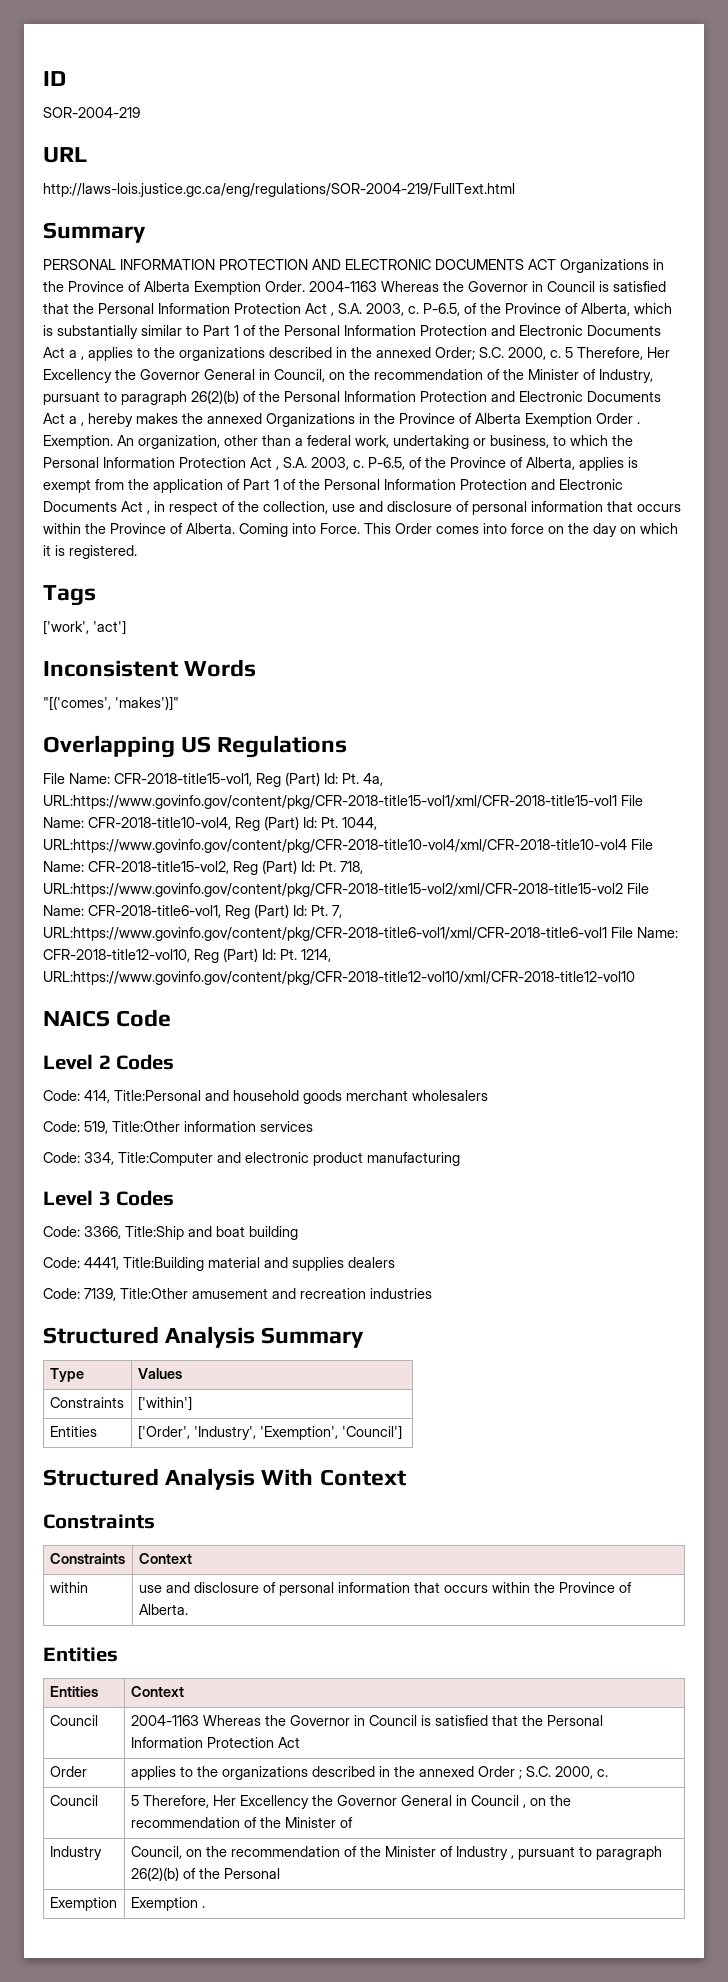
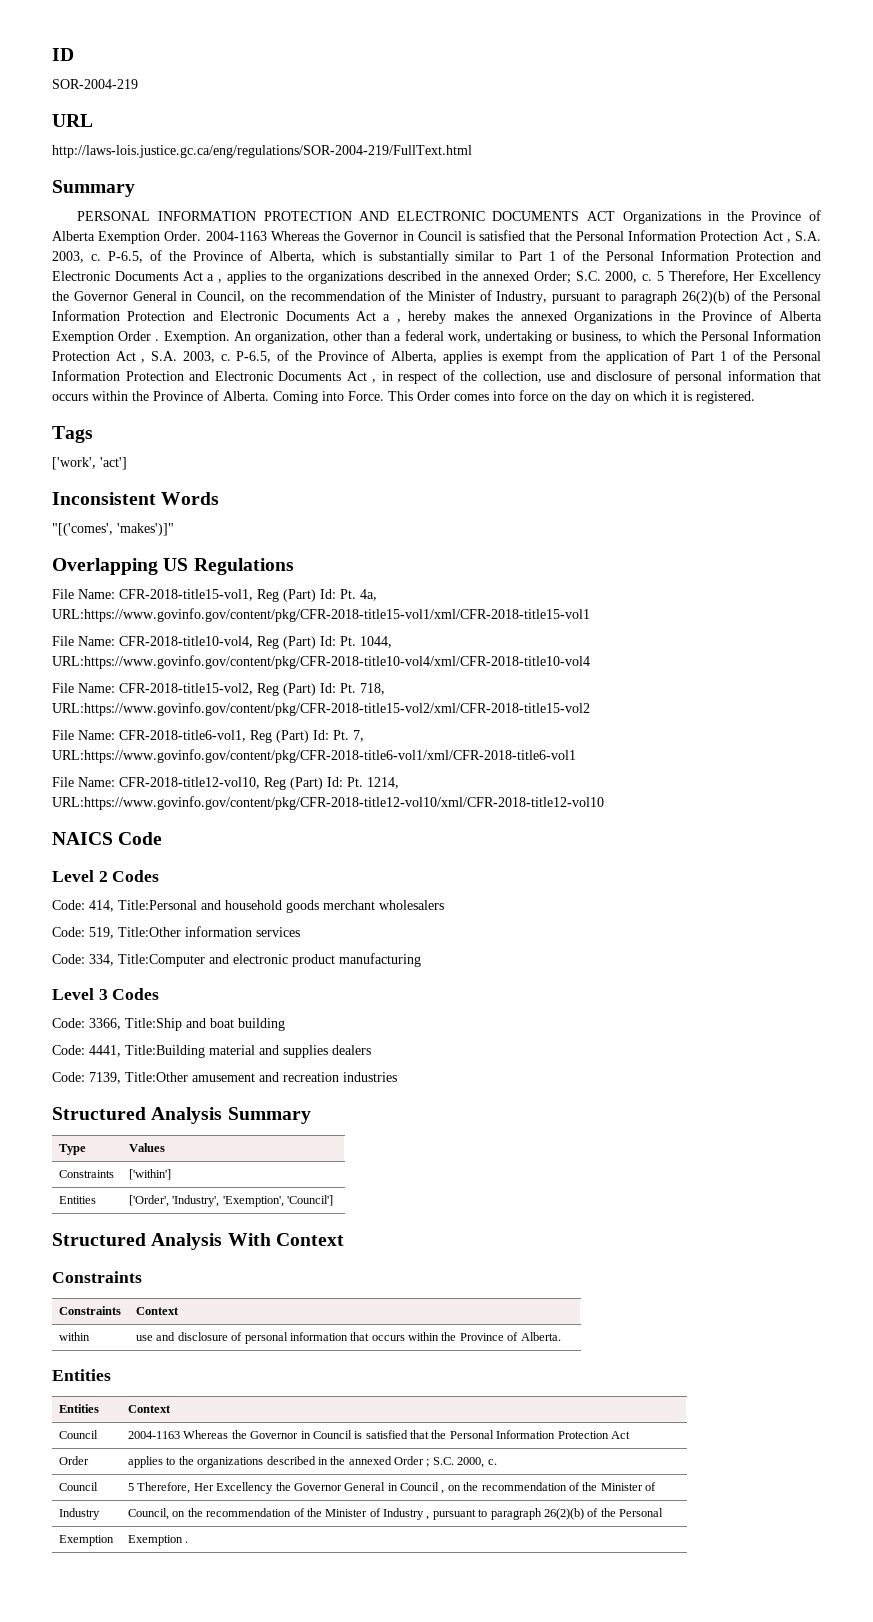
- File Name: CFR-2018-title15-vol1, Reg (Part) Id: Pt. 4a, URL:https://www.govinfo.gov/content/pkg/CFR-2018-title15-vol1/xml/CFR-2018-title15-vol1 File Name: CFR-2018-title10-vol4, Reg (Part) Id: Pt. 1044, URL:https://www.govinfo.gov/content/pkg/CFR-2018-title10-vol4/xml/CFR-2018-title10-vol4 File Name: CFR-2018-title15-vol2, Reg (Part) Id: Pt. 718, URL:https://www.govinfo.gov/content/pkg/CFR-2018-title15-vol2/xml/CFR-2018-title15-vol2 File Name: CFR-2018-title6-vol1, Reg (Part) Id: Pt. 7, URL:https://www.govinfo.gov/content/pkg/CFR-2018-title6-vol1/xml/CFR-2018-title6-vol1 File Name: CFR-2018-title12-vol10, Reg (Part) Id: Pt. 1214, URL:https://www.govinfo.gov/content/pkg/CFR-2018-title12-vol10/xml/CFR-2018-title12-vol10
+ File Name: CFR-2018-title15-vol1, Reg (Part) Id: Pt. 4a, URL:https://www.govinfo.gov/content/pkg/CFR-2018-title15-vol1/xml/CFR-2018-title15-vol1
+ File Name: CFR-2018-title10-vol4, Reg (Part) Id: Pt. 1044, URL:https://www.govinfo.gov/content/pkg/CFR-2018-title10-vol4/xml/CFR-2018-title10-vol4
+ File Name: CFR-2018-title15-vol2, Reg (Part) Id: Pt. 718, URL:https://www.govinfo.gov/content/pkg/CFR-2018-title15-vol2/xml/CFR-2018-title15-vol2
+ File Name: CFR-2018-title6-vol1, Reg (Part) Id: Pt. 7, URL:https://www.govinfo.gov/content/pkg/CFR-2018-title6-vol1/xml/CFR-2018-title6-vol1
+ File Name: CFR-2018-title12-vol10, Reg (Part) Id: Pt. 1214, URL:https://www.govinfo.gov/content/pkg/CFR-2018-title12-vol10/xml/CFR-2018-title12-vol10

